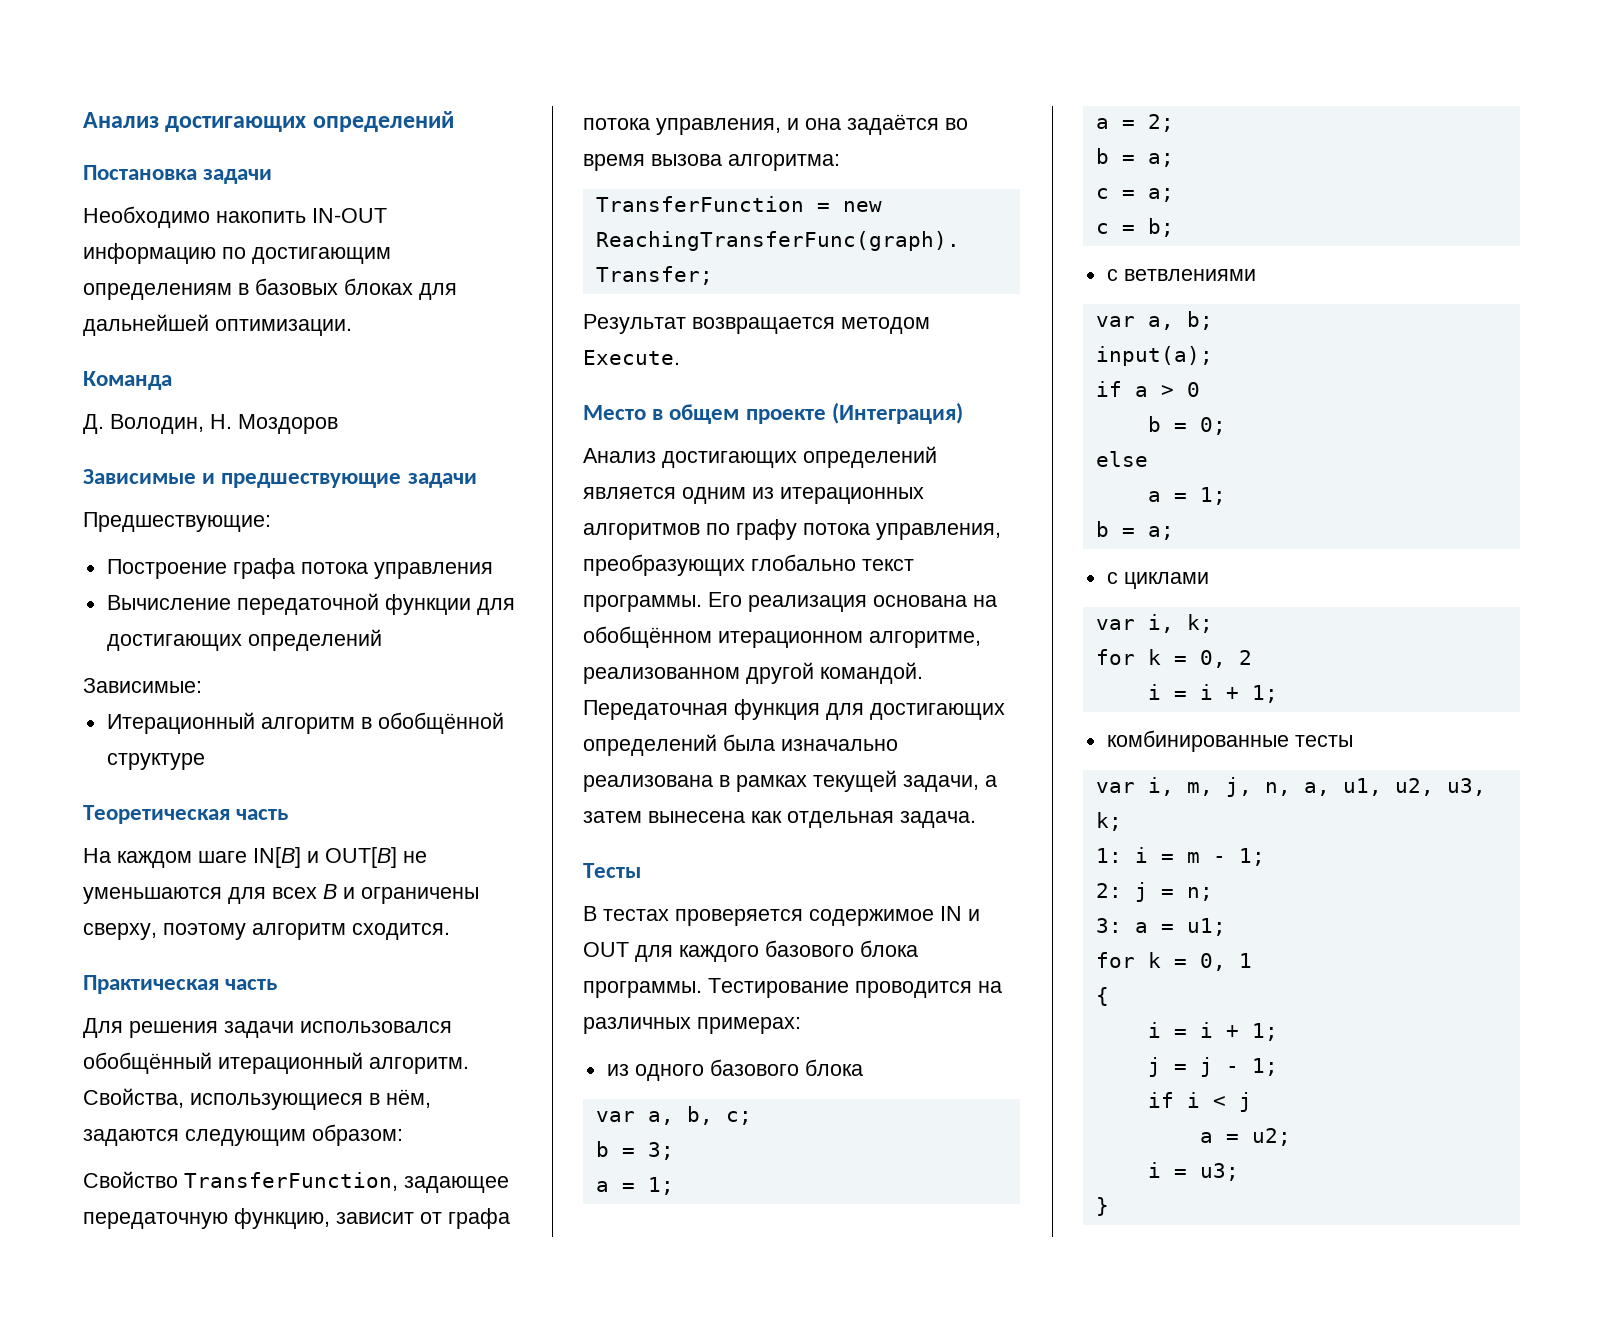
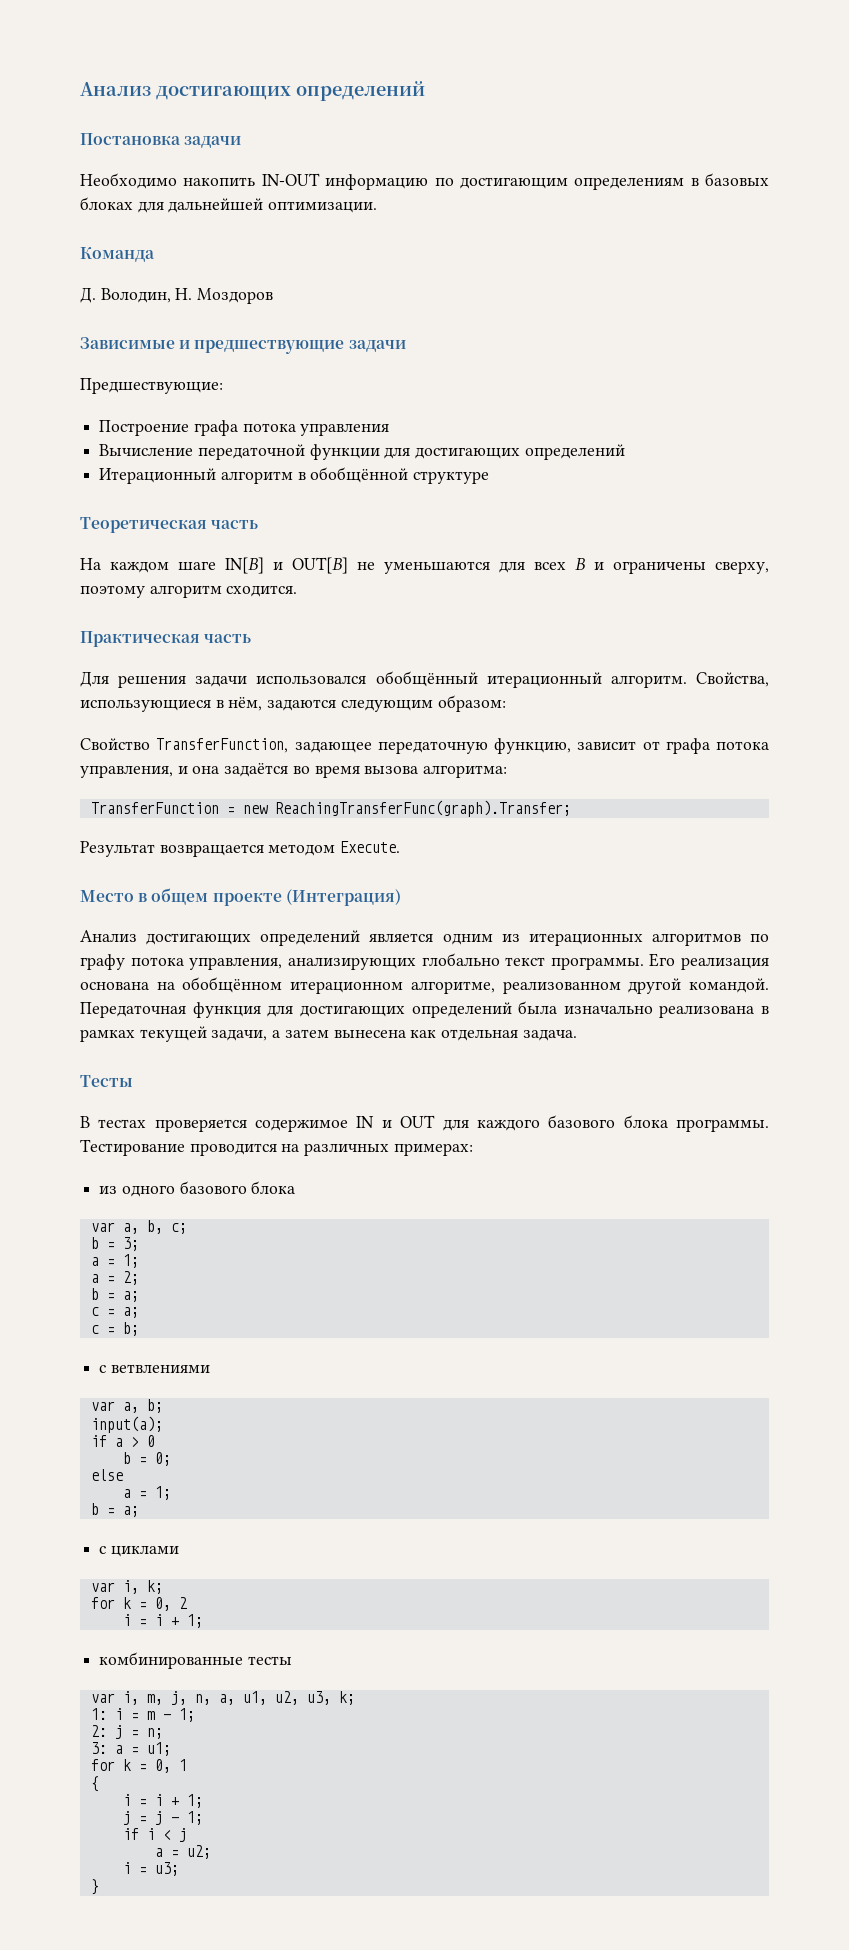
- Зависимые:
- Анализ достигающих определений является одним из итерационных алгоритмов по графу потока управления, преобразующих глобально текст программы.
+ Анализ достигающих определений является одним из итерационных алгоритмов по графу потока управления, анализирующих глобально текст программы.

